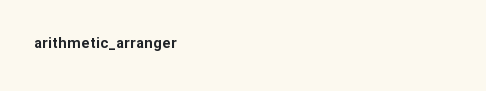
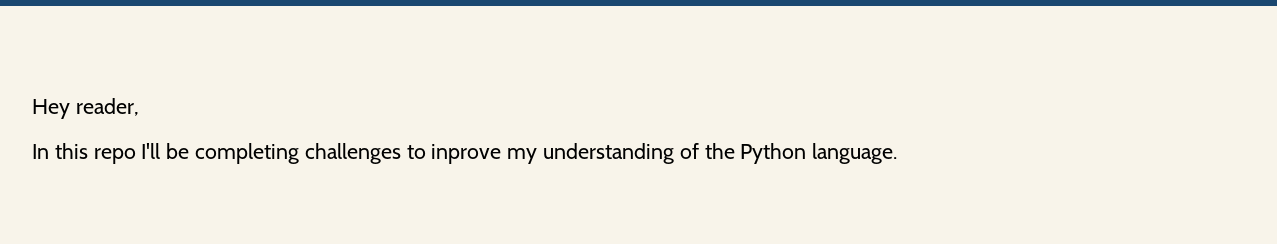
- arithmetic_arranger
+ Hey reader,
+ In this repo I'll be completing challenges to inprove my understanding of the Python language.

